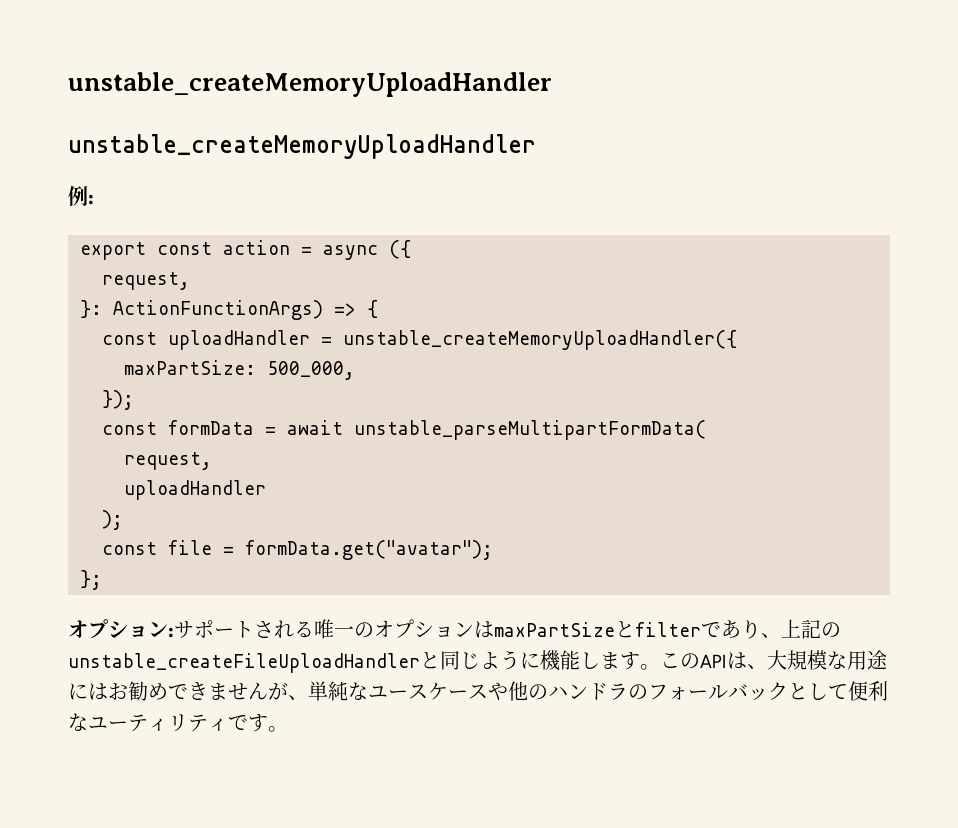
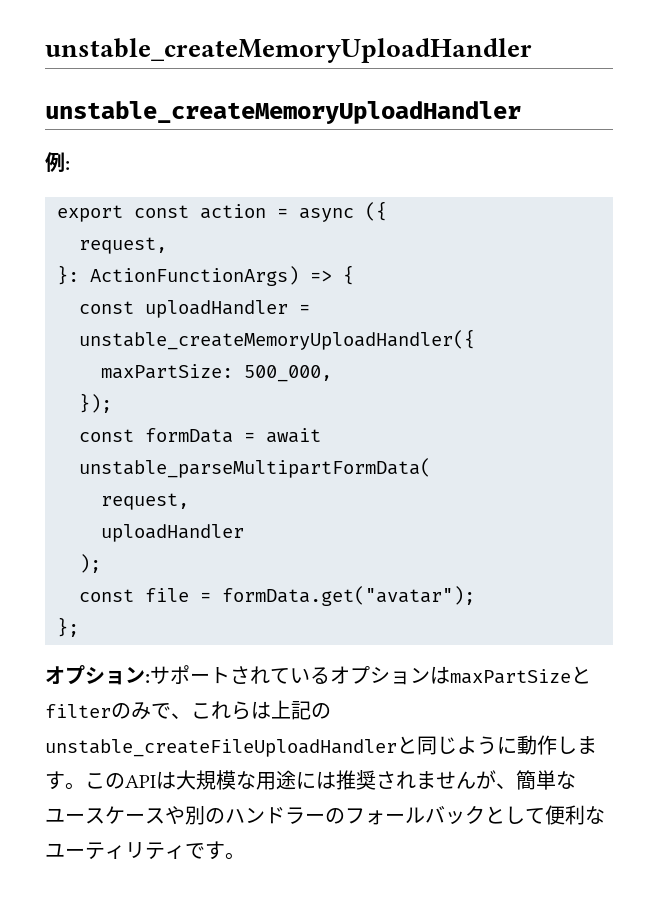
- オプション:サポートされる唯一のオプションはmaxPartSizeとfilterであり、上記のunstable_createFileUploadHandlerと同じように機能します。
+ オプション:サポートされているオプションはmaxPartSizeとfilterのみで、これらは上記のunstable_createFileUploadHandlerと同じように動作します。
- このAPIは、大規模な用途にはお勧めできませんが、単純なユースケースや他のハンドラのフォールバックとして便利なユーティリティです。
+ このAPIは大規模な用途には推奨されませんが、簡単なユースケースや別のハンドラーのフォールバックとして便利なユーティリティです。

